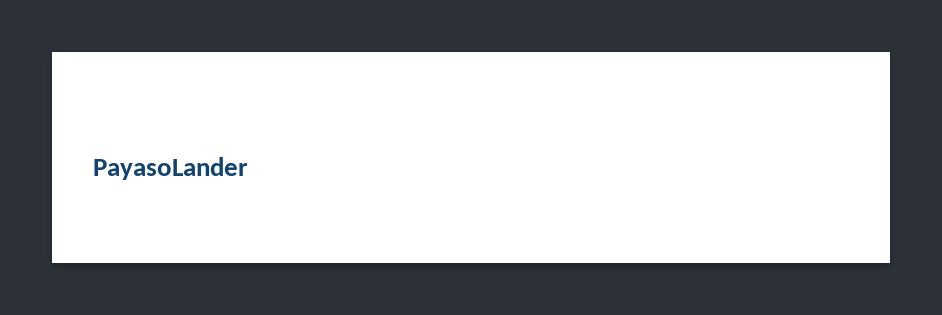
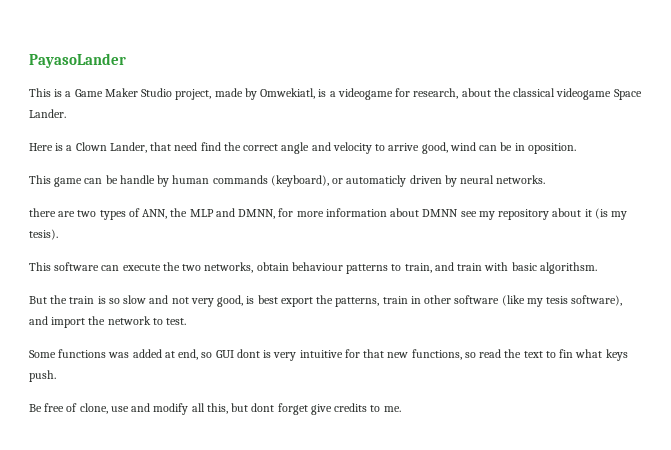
+ This is a Game Maker Studio project, made by Omwekiatl, is a videogame for research, about the classical videogame Space Lander.
+ Here is a Clown Lander, that need find the correct angle and velocity to arrive good, wind can be in oposition.
+ This game can be handle by human commands (keyboard), or automaticly driven by neural networks.
+ there are two types of ANN, the MLP and DMNN, for more information about DMNN see my repository about it (is my tesis).
+ This software can execute the two networks, obtain behaviour patterns to train, and train with basic algorithsm.
+ But the train is so slow and not very good, is best export the patterns, train in other software (like my tesis software), and import the network to test.
+ Some functions was added at end, so GUI dont is very intuitive for that new functions, so read the text to fin what keys push.
+ Be free of clone, use and modify all this, but dont forget give credits to me.

